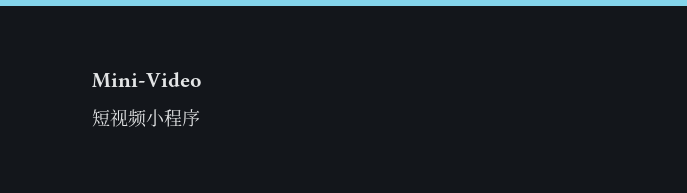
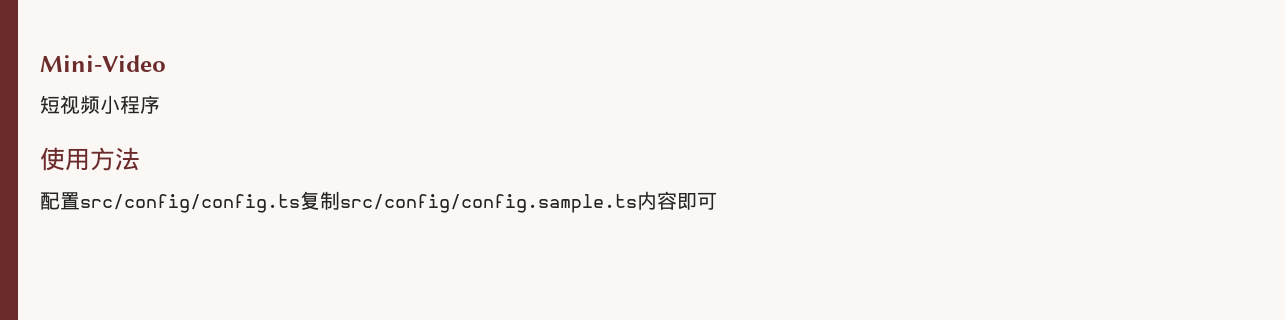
+ 使用方法
+ 配置src/config/config.ts复制src/config/config.sample.ts内容即可

